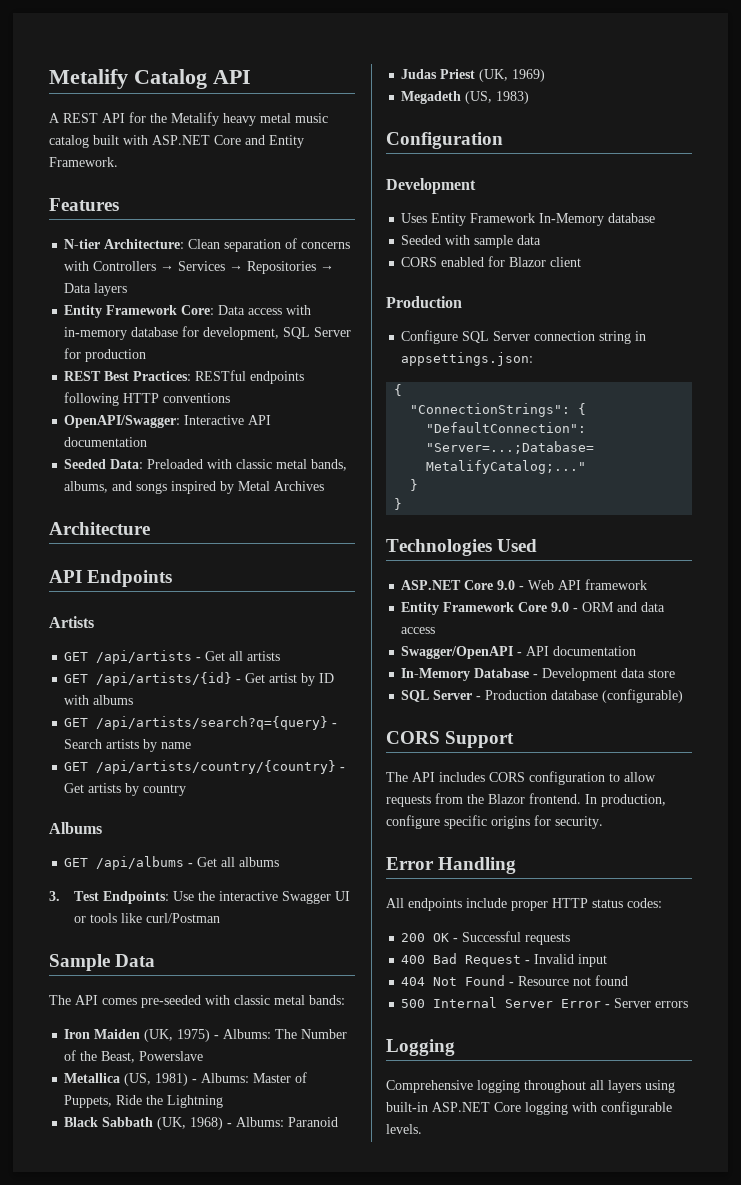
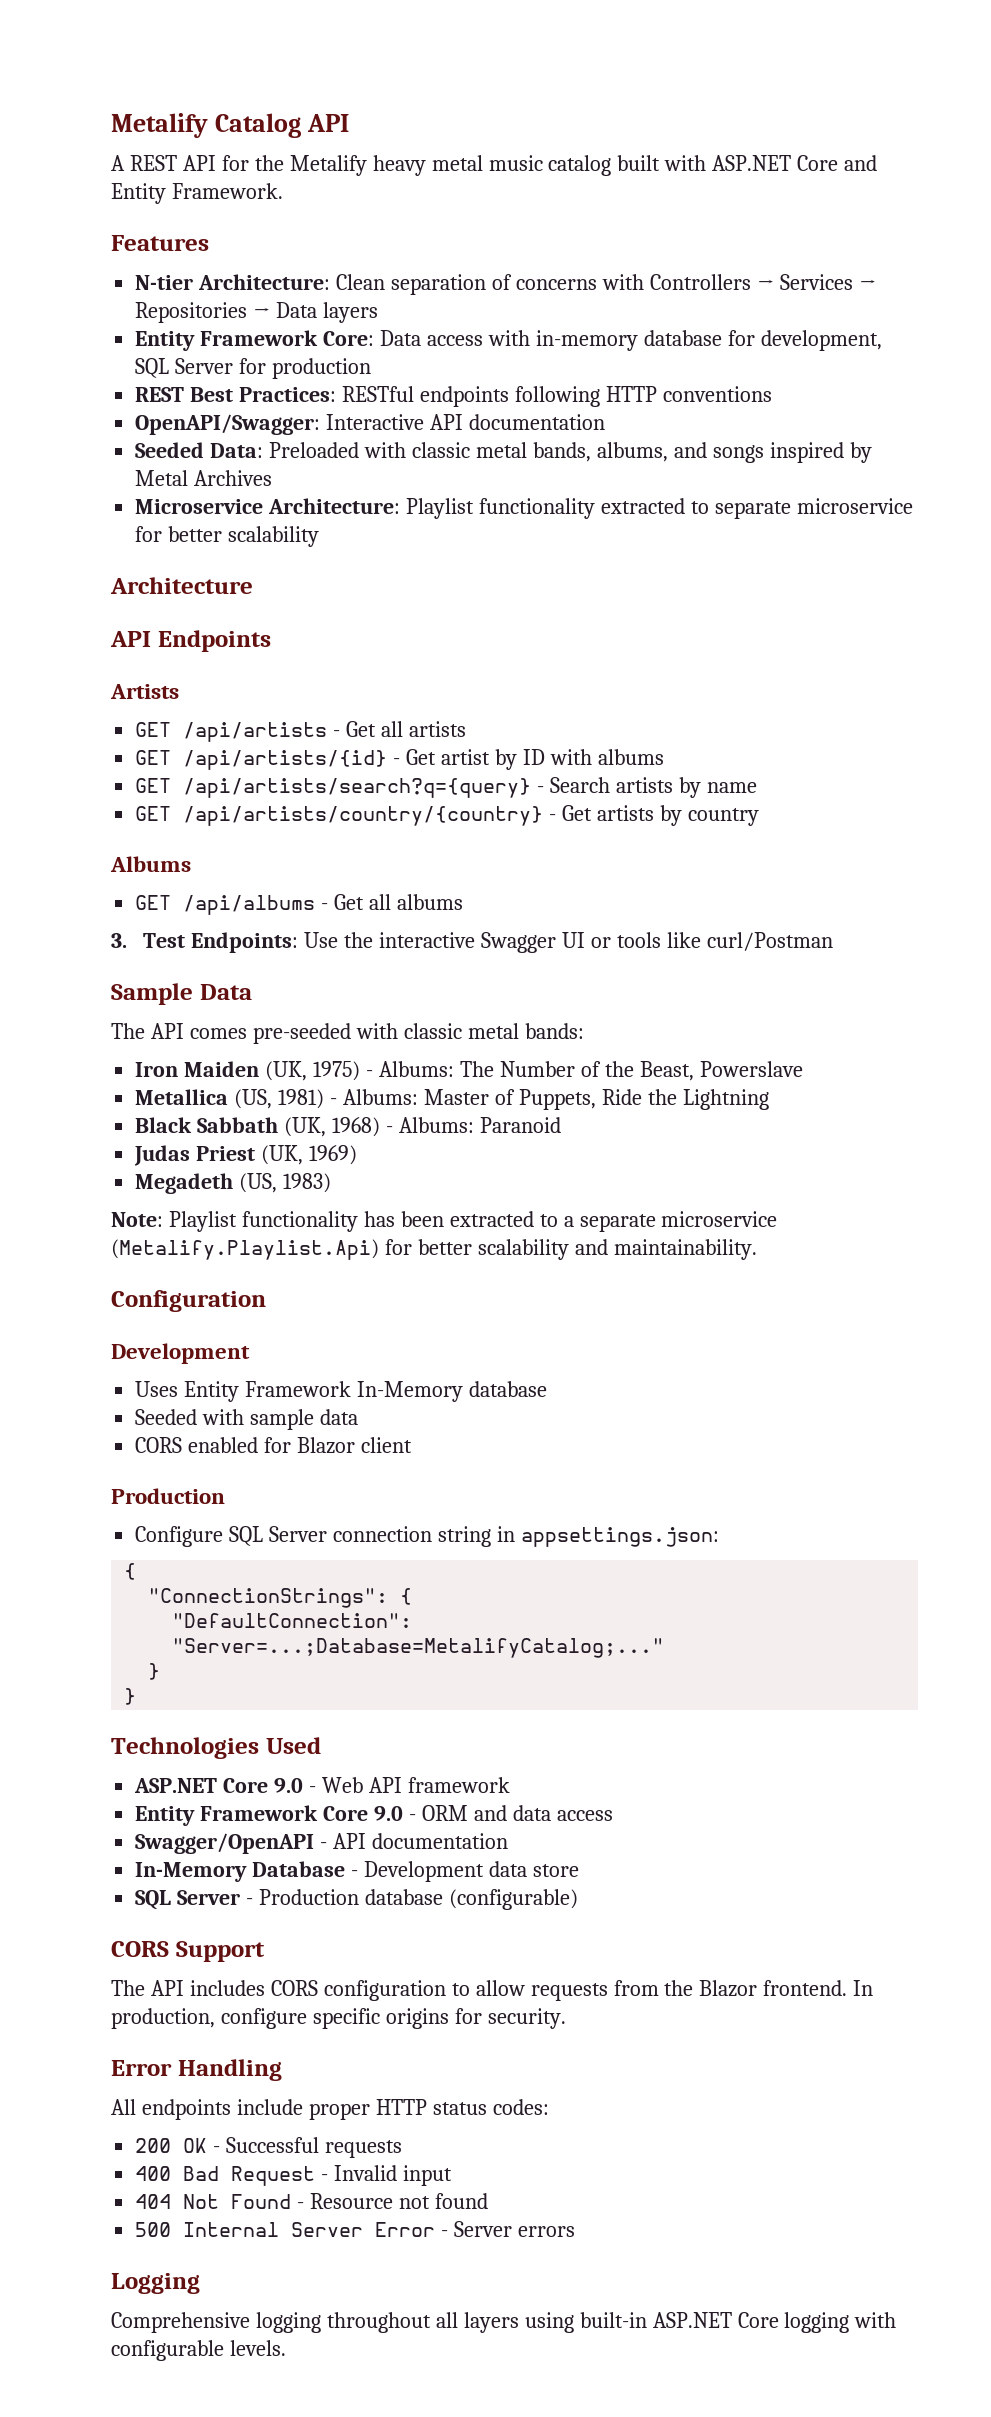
+ Microservice Architecture: Playlist functionality extracted to separate microservice for better scalability
+ Note: Playlist functionality has been extracted to a separate microservice (Metalify.Playlist.Api) for better scalability and maintainability.

